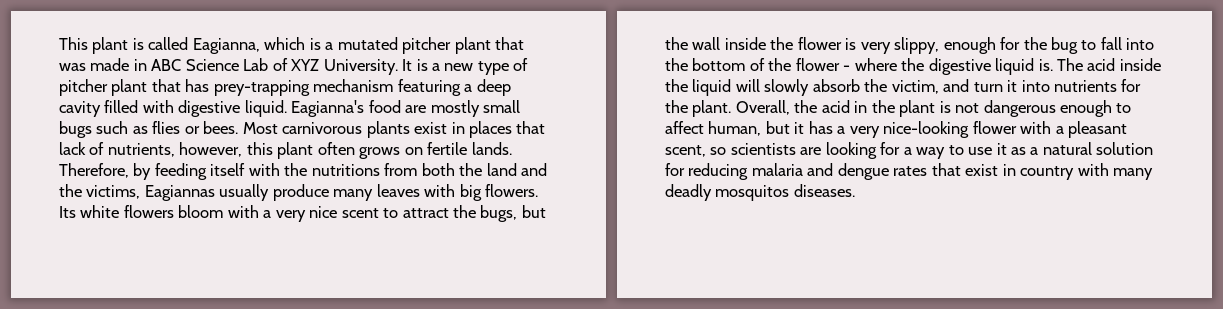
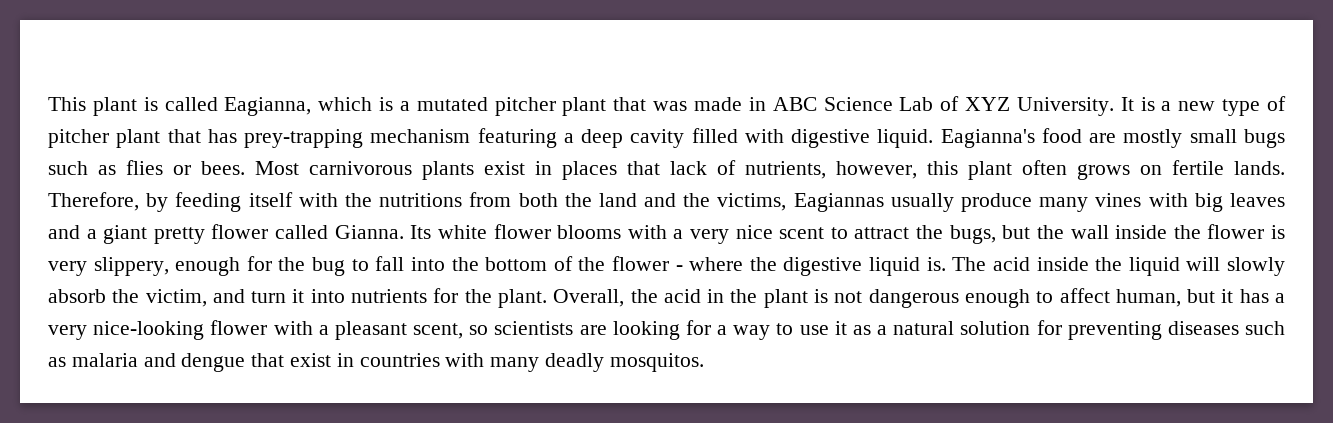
- Therefore, by feeding itself with the nutritions from both the land and the victims, Eagiannas usually produce many leaves with big flowers. Its white flowers bloom with a very nice scent to attract the bugs, but the wall inside the flower is very slippy, enough for the bug to fall into the bottom of the flower - where the digestive liquid is.
+ Therefore, by feeding itself with the nutritions from both the land and the victims, Eagiannas usually produce many vines with big leaves and a giant pretty flower called Gianna. Its white flower blooms with a very nice scent to attract the bugs, but the wall inside the flower is very slippery, enough for the bug to fall into the bottom of the flower - where the digestive liquid is.
- Overall, the acid in the plant is not dangerous enough to affect human, but it has a very nice-looking flower with a pleasant scent, so scientists are looking for a way to use it as a natural solution for reducing malaria and dengue rates that exist in country with many deadly mosquitos diseases.
+ Overall, the acid in the plant is not dangerous enough to affect human, but it has a very nice-looking flower with a pleasant scent, so scientists are looking for a way to use it as a natural solution for preventing diseases such as malaria and dengue that exist in countries with many deadly mosquitos.

